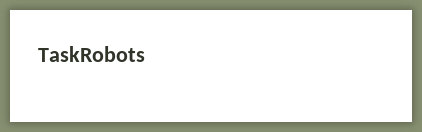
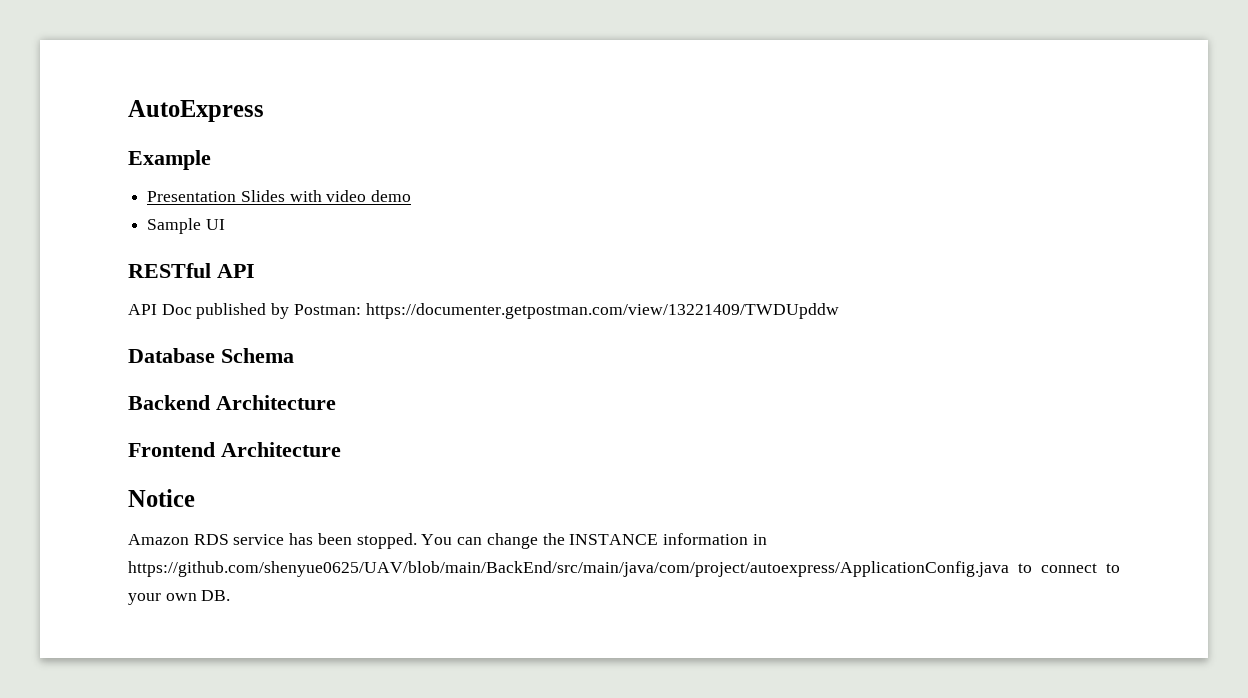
- TaskRobots
+ AutoExpress
+ Example
+ Presentation Slides with video demo
+ Sample UI
+ RESTful API
+ API Doc published by Postman: https://documenter.getpostman.com/view/13221409/TWDUpddw
+ Database Schema
+ Backend Architecture
+ Frontend Architecture
+ Notice
+ Amazon RDS service has been stopped. You can change the INSTANCE information in https://github.com/shenyue0625/UAV/blob/main/BackEnd/src/main/java/com/project/autoexpress/ApplicationConfig.java to connect to your own DB.

